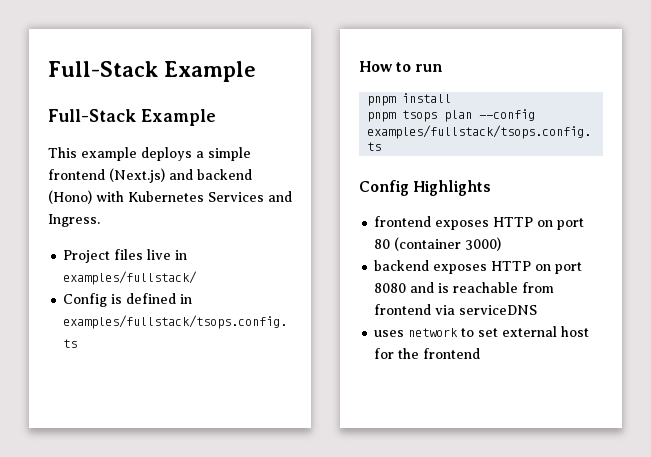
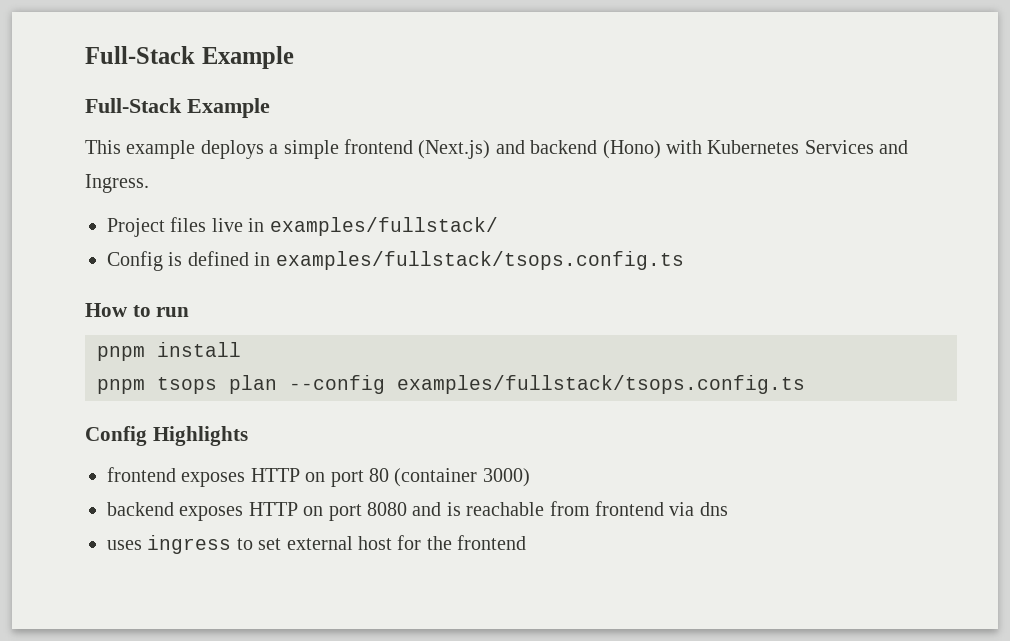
- backend exposes HTTP on port 8080 and is reachable from frontend via serviceDNS
+ backend exposes HTTP on port 8080 and is reachable from frontend via dns
- uses network to set external host for the frontend
+ uses ingress to set external host for the frontend

